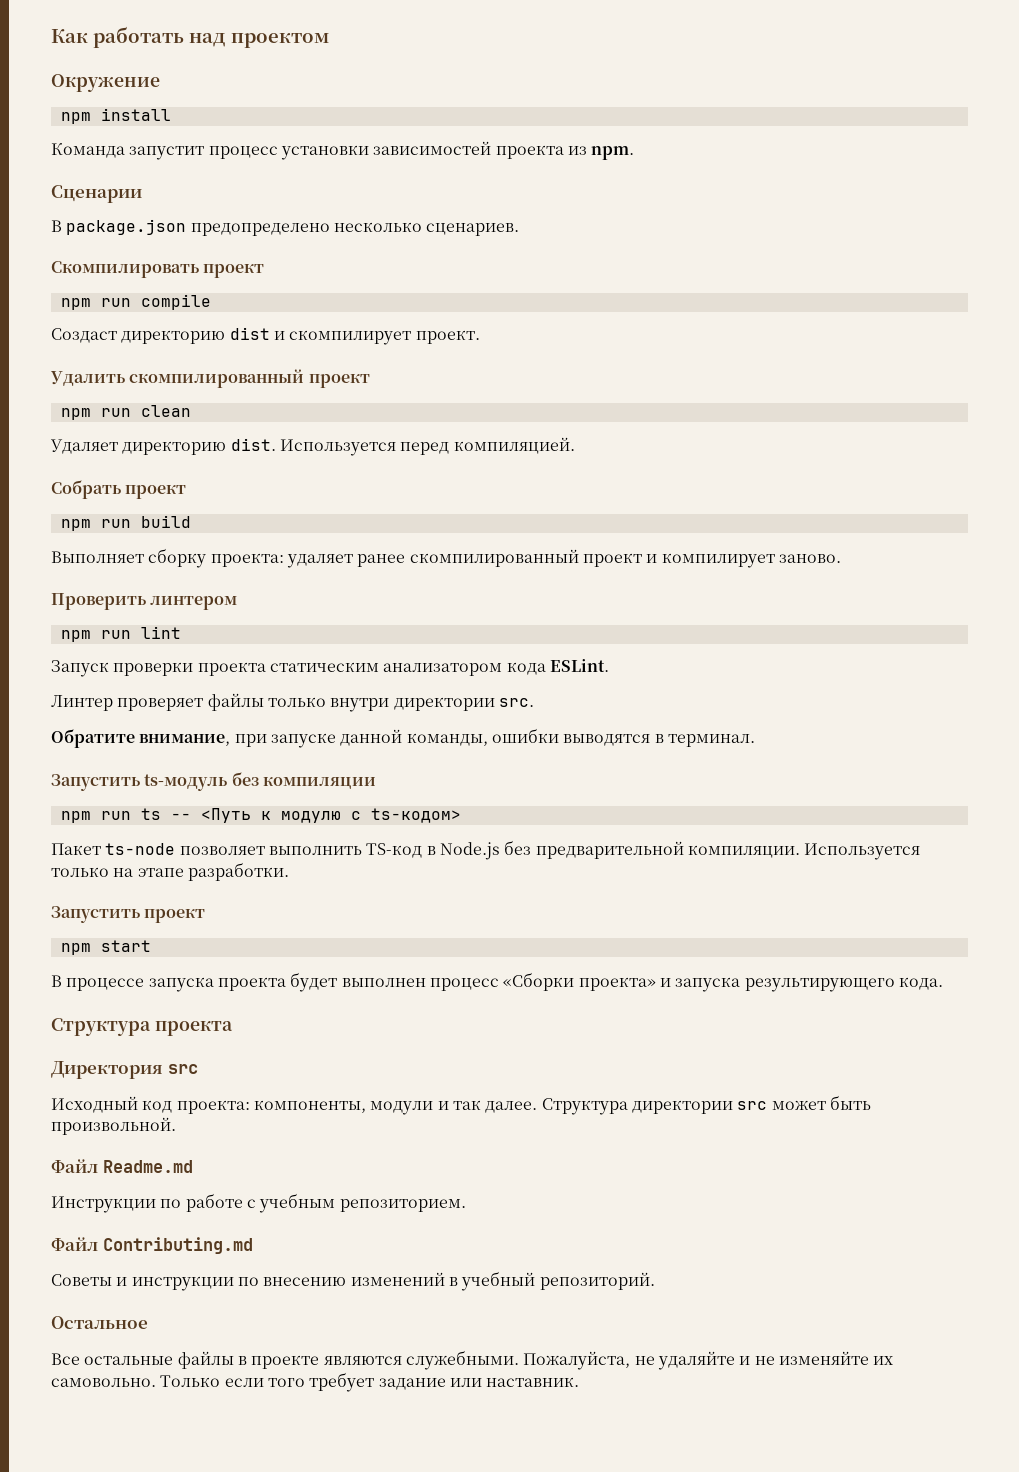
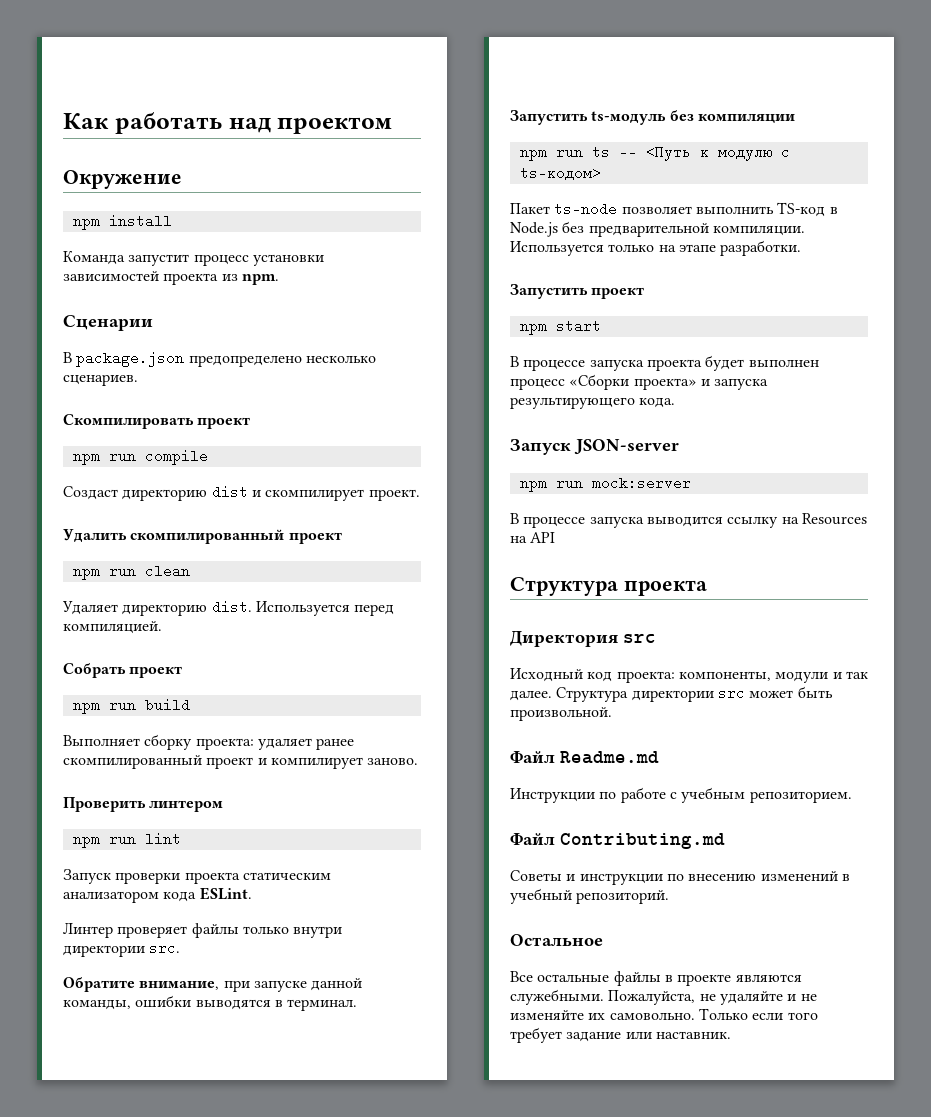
+ Запуск JSON-server
+ npm run mock:server
+ В процессе запуска выводится ссылку на Resources на API

